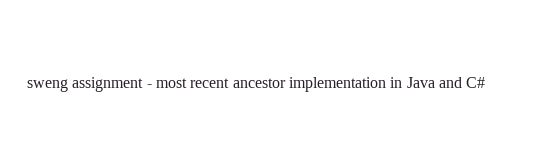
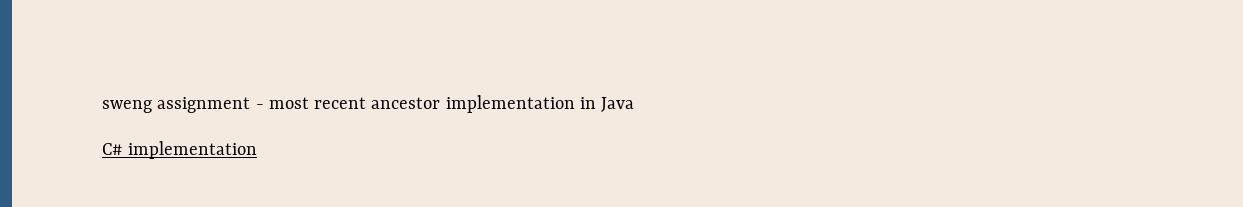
- sweng assignment - most recent ancestor implementation in Java and C#
+ sweng assignment - most recent ancestor implementation in Java
+ C# implementation

